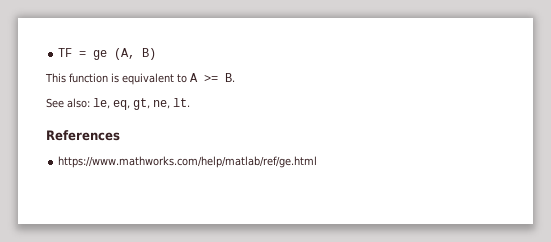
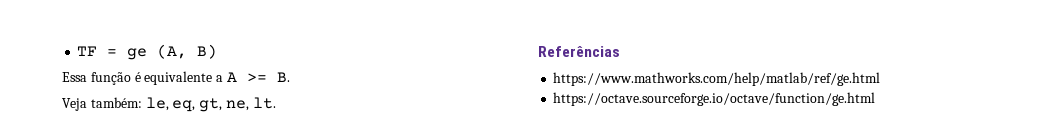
- This function is equivalent to A >= B.
+ Essa função é equivalente a A >= B.
- See also: le, eq, gt, ne, lt.
+ Veja também: le, eq, gt, ne, lt.
- References
+ Referências
+ https://octave.sourceforge.io/octave/function/ge.html

